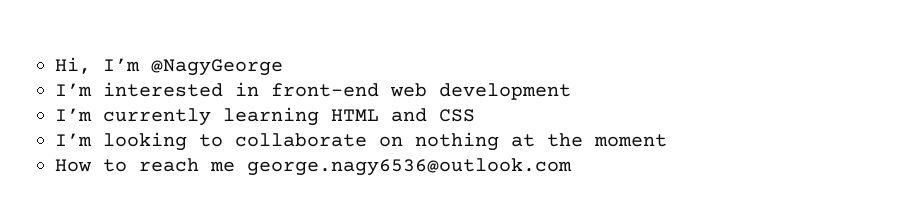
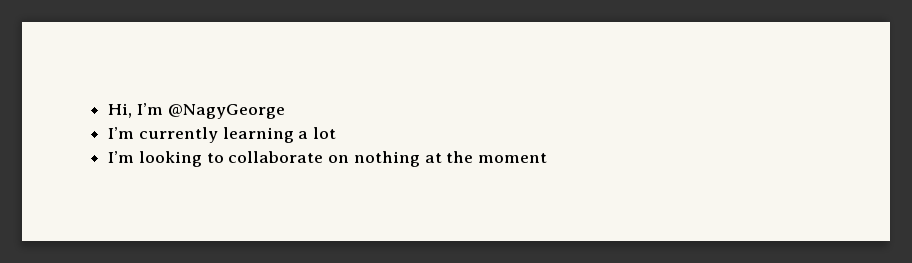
- I’m interested in front-end web development
- I’m currently learning HTML and CSS
+ I’m currently learning a lot
- How to reach me george.nagy6536@outlook.com

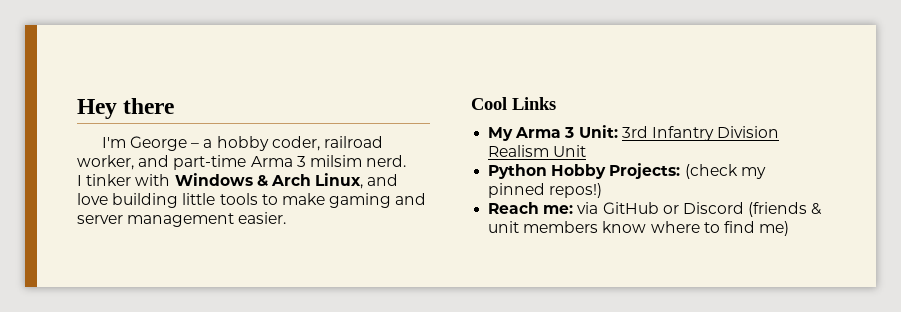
- Hi, I’m @NagyGeorge
- I’m currently learning a lot
- I’m looking to collaborate on nothing at the moment
+ Hey there
+ I'm George – a hobby coder, railroad worker, and part-time Arma 3 milsim nerd.
+ I tinker with Windows & Arch Linux, and love building little tools to make gaming and server management easier.
+ Cool Links
+ My Arma 3 Unit: 3rd Infantry Division Realism Unit
+ Python Hobby Projects: (check my pinned repos!)
+ Reach me: via GitHub or Discord (friends & unit members know where to find me)

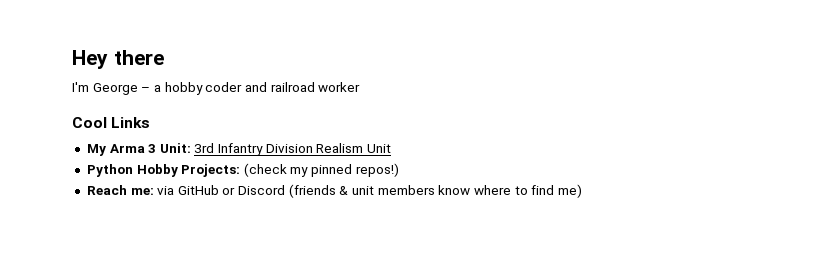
- I'm George – a hobby coder, railroad worker, and part-time Arma 3 milsim nerd.
- I tinker with Windows & Arch Linux, and love building little tools to make gaming and server management easier.
+ I'm George – a hobby coder and railroad worker

